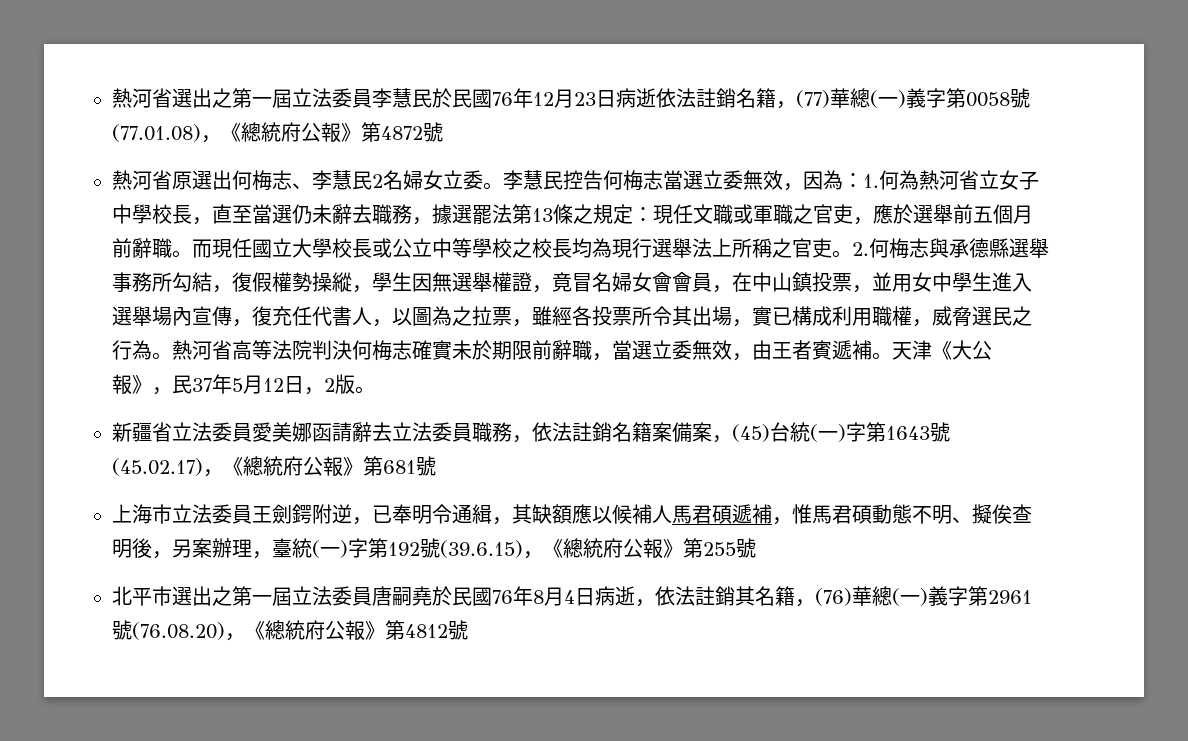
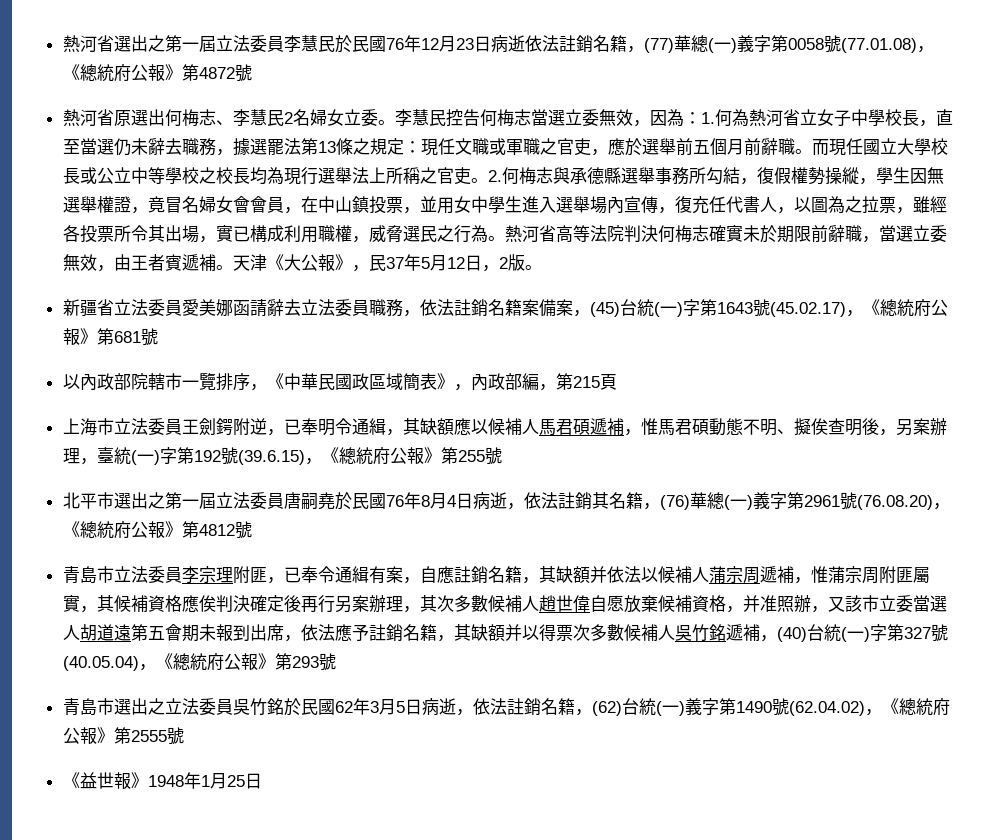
+ 以內政部院轄市一覽排序，《中華民國政區域簡表》，內政部編，第215頁
+ 青島市立法委員李宗理附匪，已奉令通緝有案，自應註銷名籍，其缺額并依法以候補人蒲宗周遞補，惟蒲宗周附匪屬實，其候補資格應俟判決確定後再行另案辦理，其次多數候補人趙世偉自愿放棄候補資格，并准照辦，又該市立委當選人胡道遠第五會期未報到出席，依法應予註銷名籍，其缺額并以得票次多數候補人吳竹銘遞補，(40)台統(一)字第327號(40.05.04)，《總統府公報》第293號
+ 青島市選出之立法委員吳竹銘於民國62年3月5日病逝，依法註銷名籍，(62)台統(一)義字第1490號(62.04.02)，《總統府公報》第2555號
+ 《益世報》1948年1月25日

